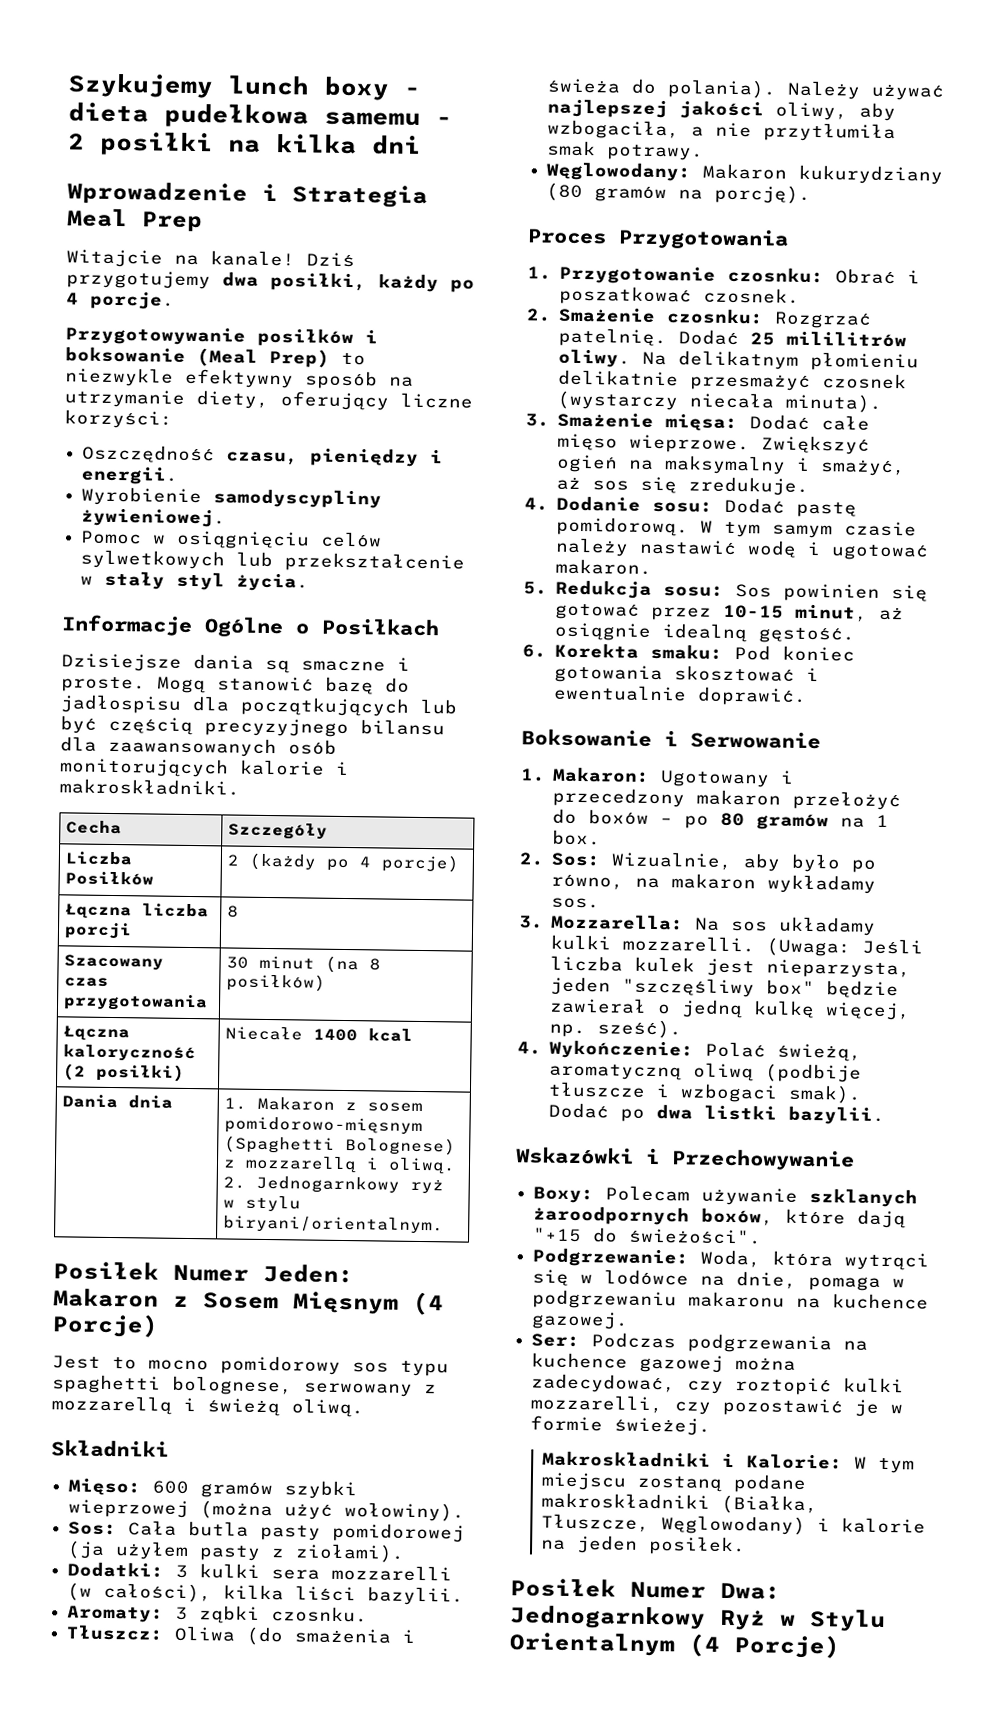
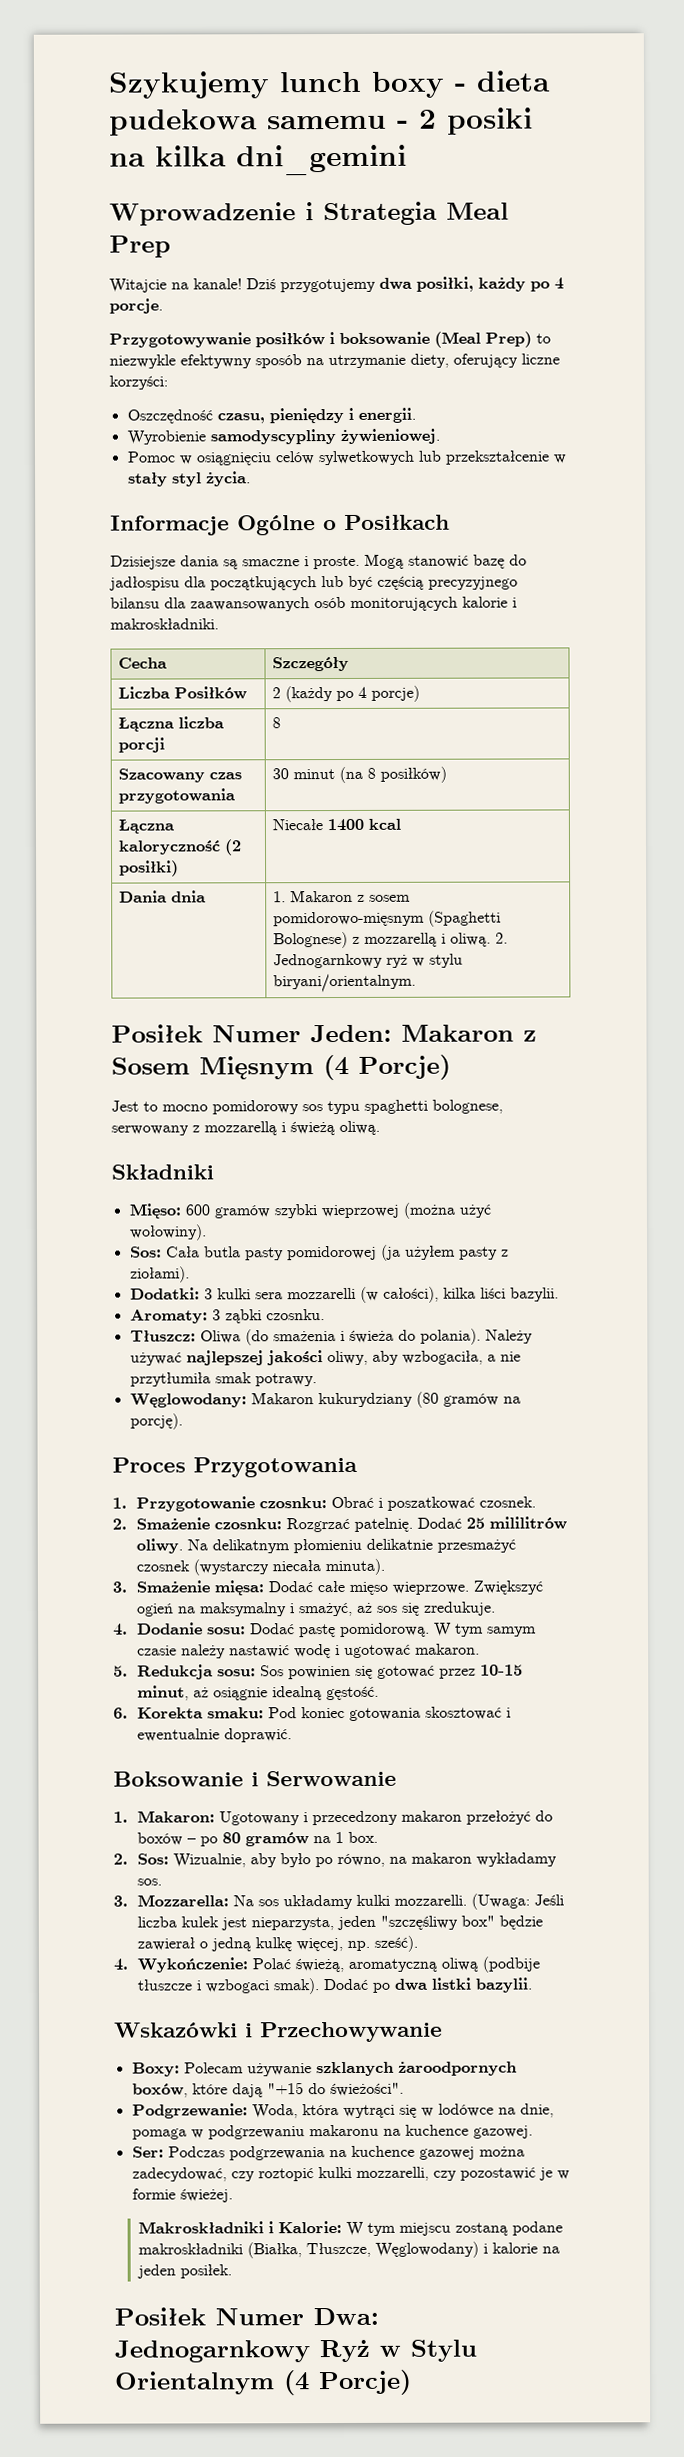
- Szykujemy lunch boxy - dieta pudełkowa samemu - 2 posiłki na kilka dni
+ Szykujemy lunch boxy - dieta pudekowa samemu - 2 posiki na kilka dni_gemini

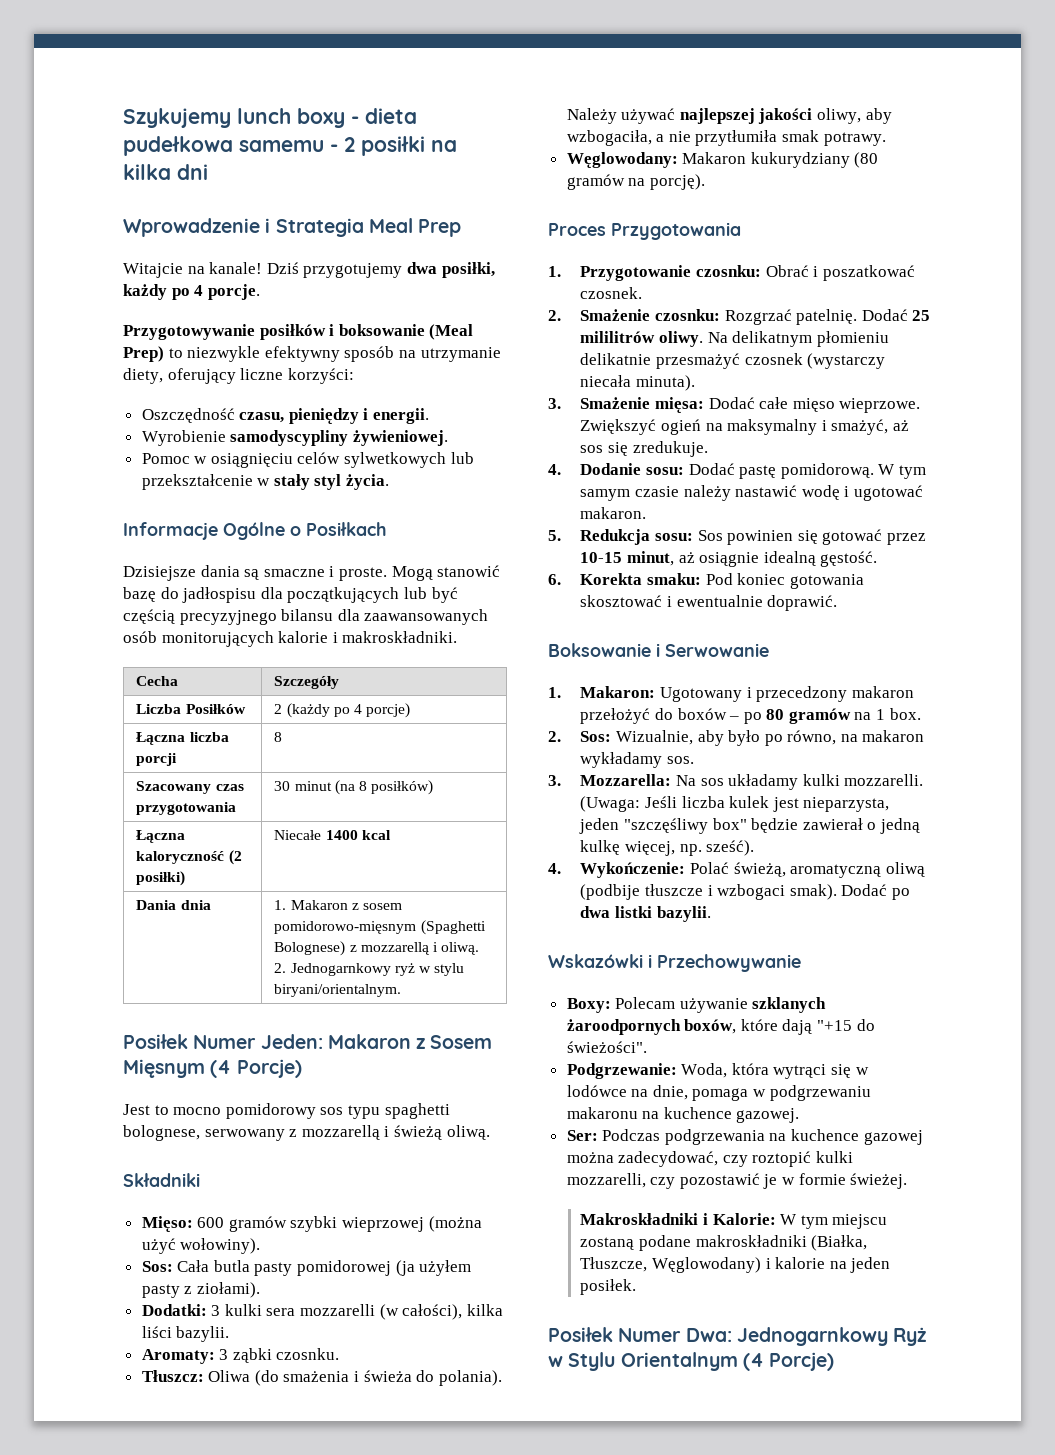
- Szykujemy lunch boxy - dieta pudekowa samemu - 2 posiki na kilka dni_gemini
+ Szykujemy lunch boxy - dieta pudełkowa samemu - 2 posiłki na kilka dni

